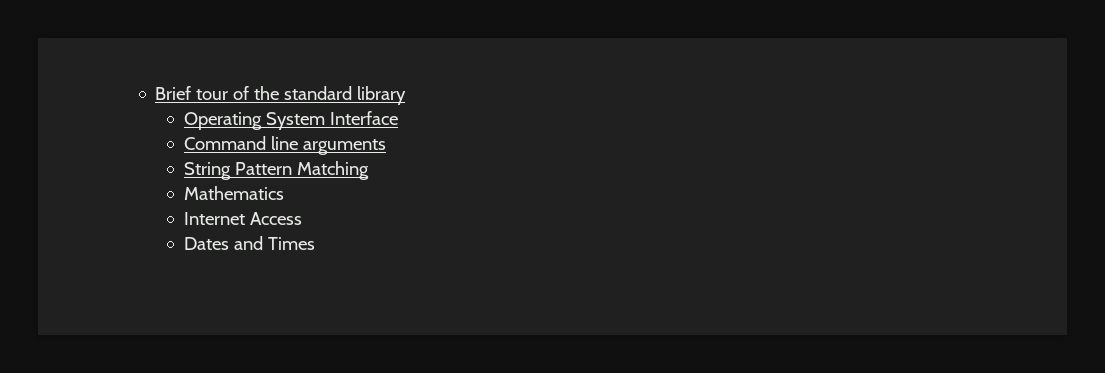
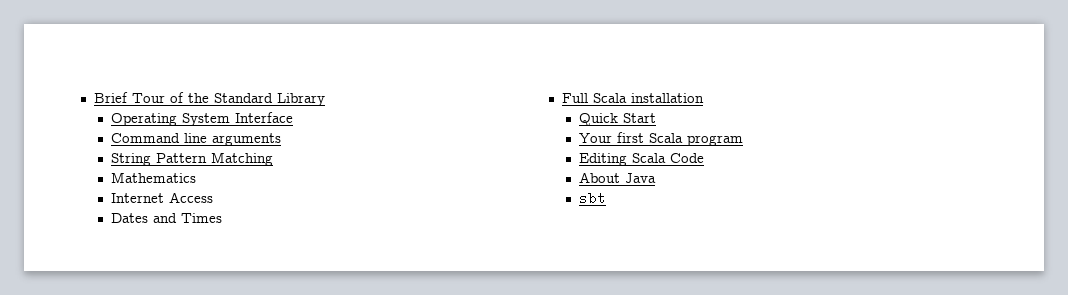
- Brief tour of the standard library
+ Brief Tour of the Standard Library
+ Full Scala installation
+ Quick Start
+ Your first Scala program
+ Editing Scala Code
+ About Java
+ sbt

